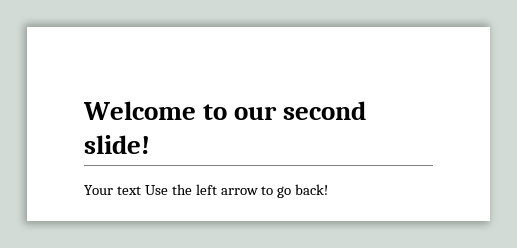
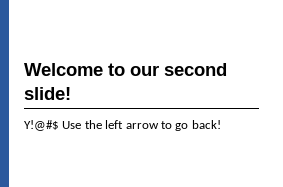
- Your text Use the left arrow to go back!
+ Y!@#$ Use the left arrow to go back!

